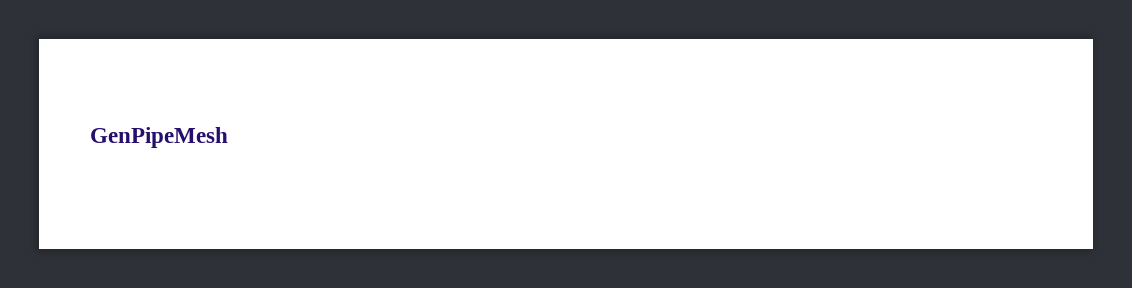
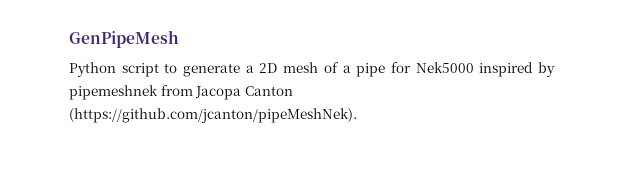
+ Python script to generate a 2D mesh of a pipe for Nek5000 inspired by pipemeshnek from Jacopa Canton (https://github.com/jcanton/pipeMeshNek).

